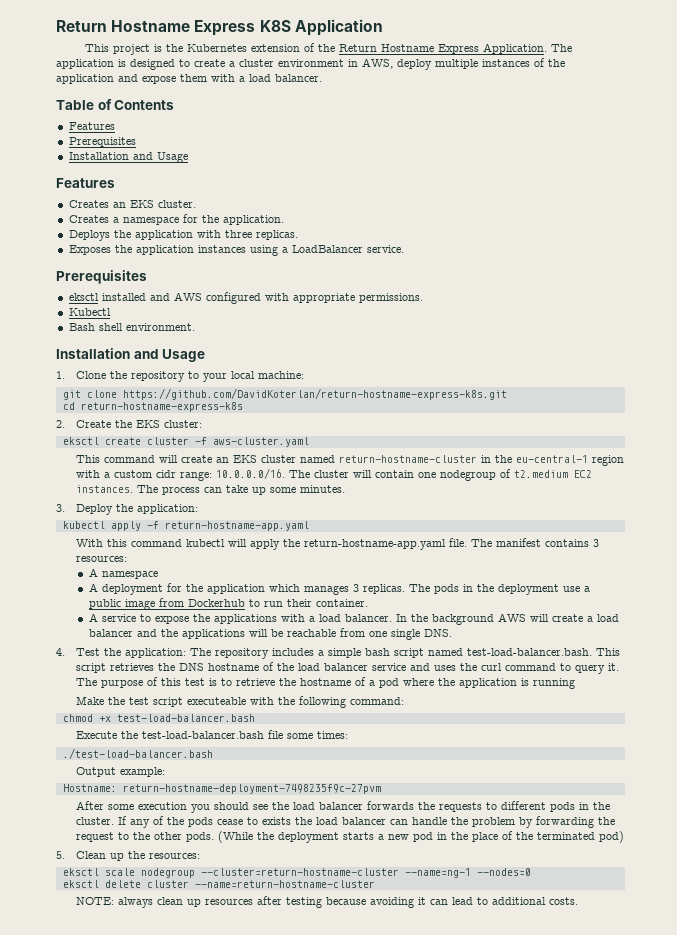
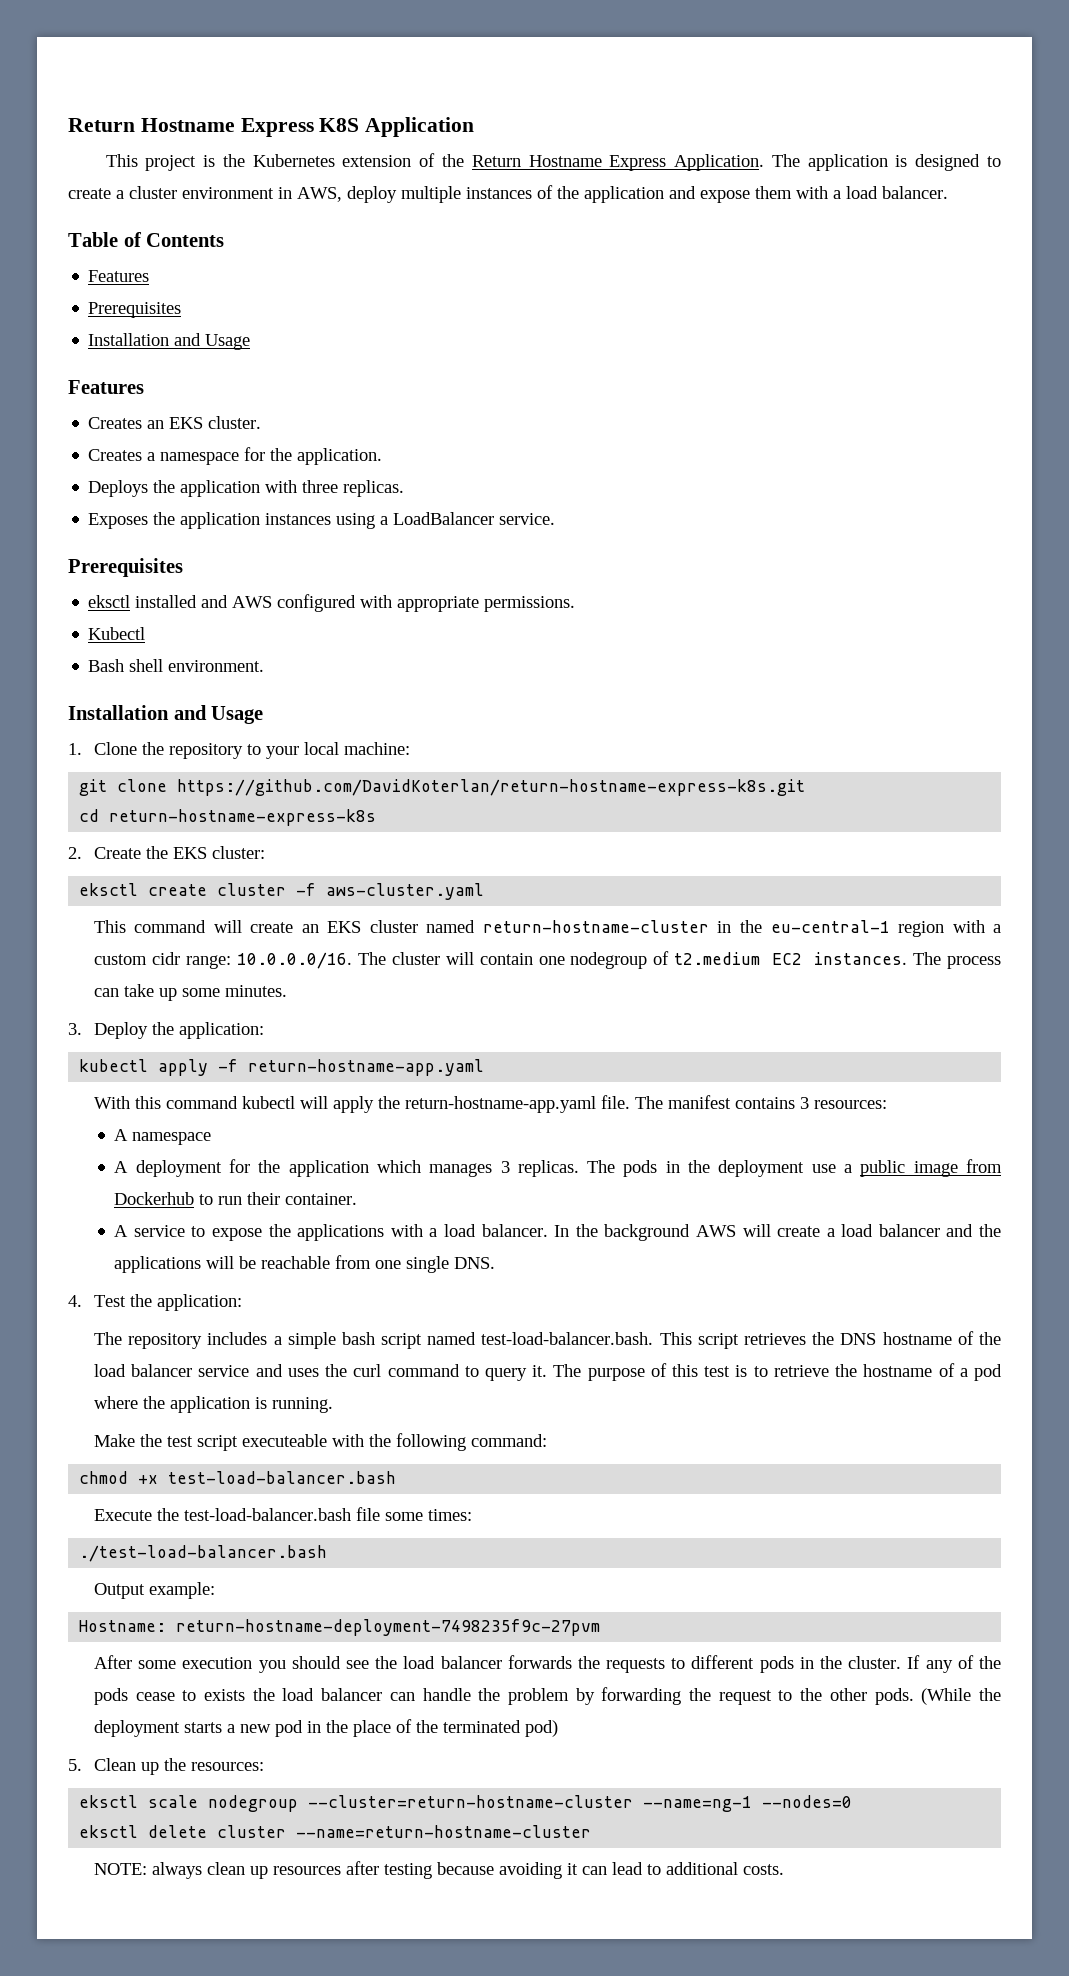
- 4. Test the application: The repository includes a simple bash script named test-load-balancer.bash. This script retrieves the DNS hostname of the load balancer service and uses the curl command to query it.
+ 4. Test the application:
+ The repository includes a simple bash script named test-load-balancer.bash. This script retrieves the DNS hostname of the load balancer service and uses the curl command to query it.
- The purpose of this test is to retrieve the hostname of a pod where the application is running
+ The purpose of this test is to retrieve the hostname of a pod where the application is running.

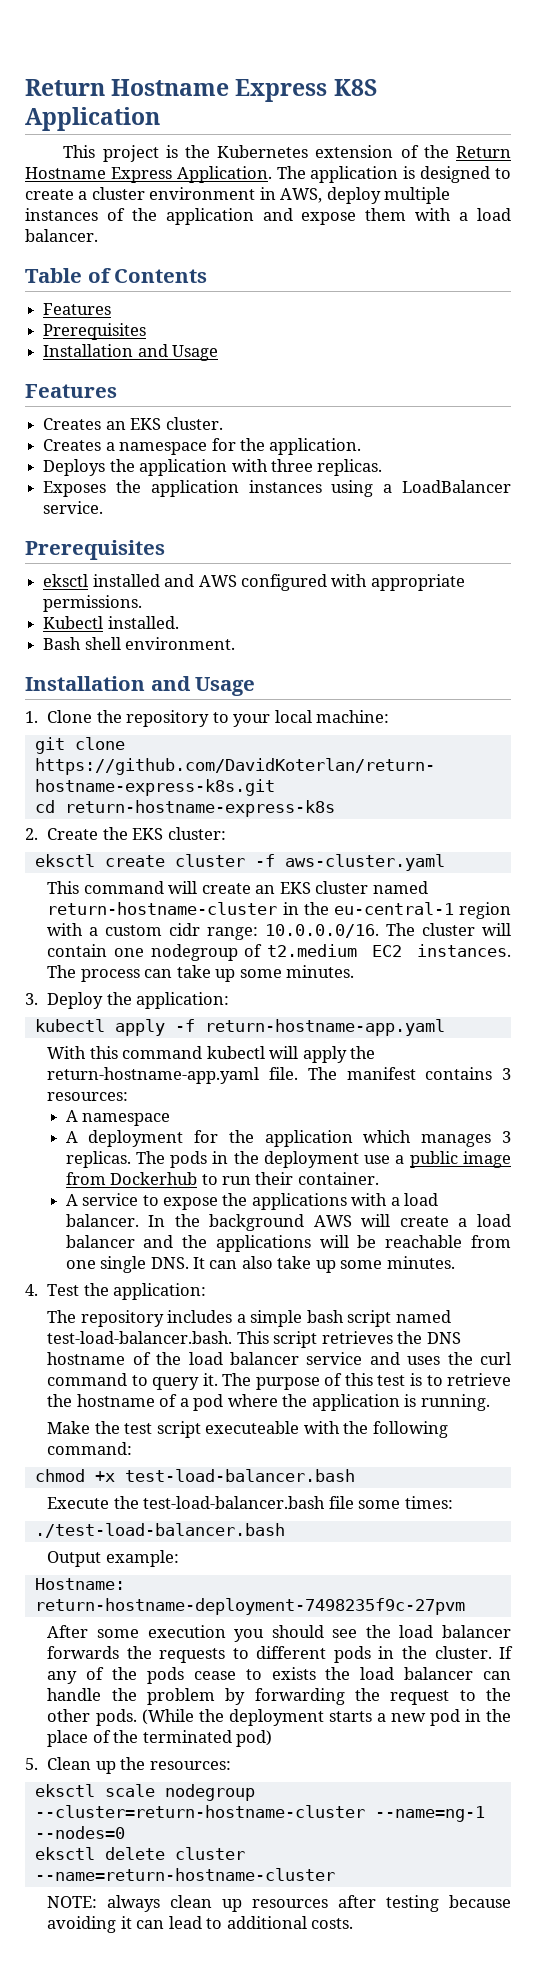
- Kubectl
+ Kubectl installed.
- In the background AWS will create a load balancer and the applications will be reachable from one single DNS.
+ In the background AWS will create a load balancer and the applications will be reachable from one single DNS. It can also take up some minutes.

